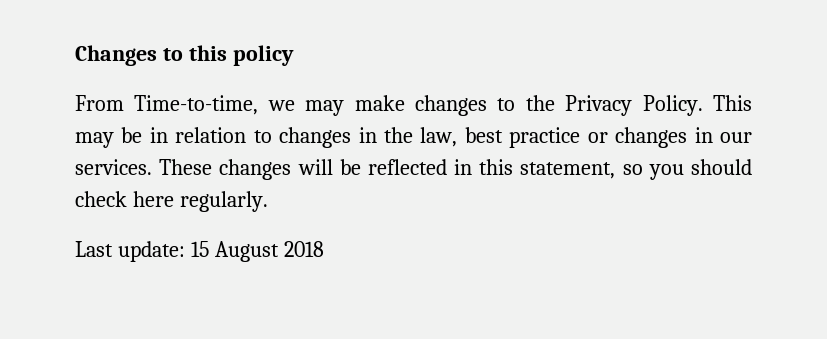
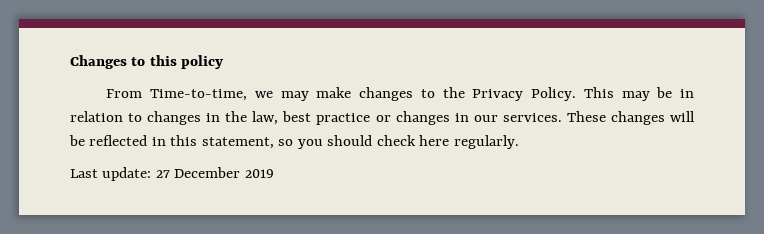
- Last update: 15 August 2018
+ Last update: 27 December 2019

